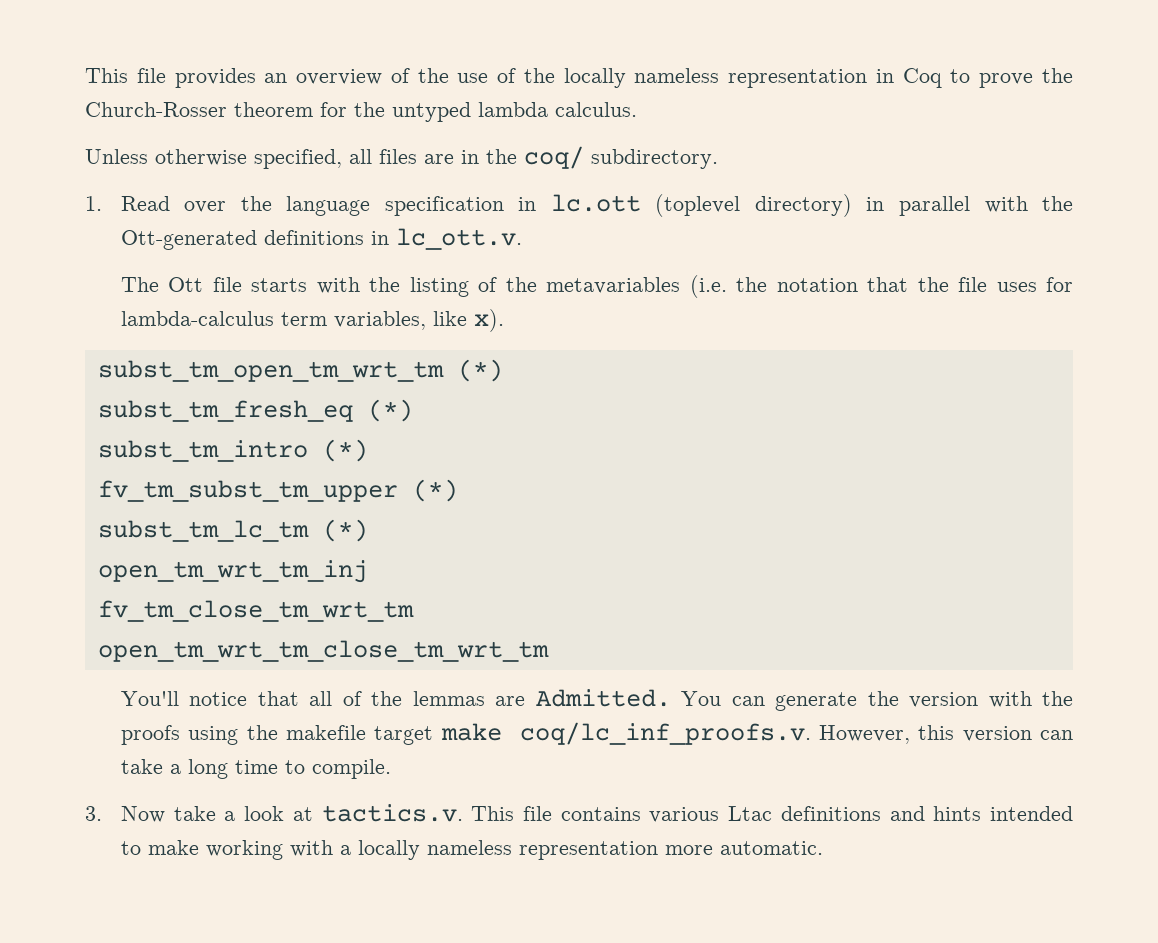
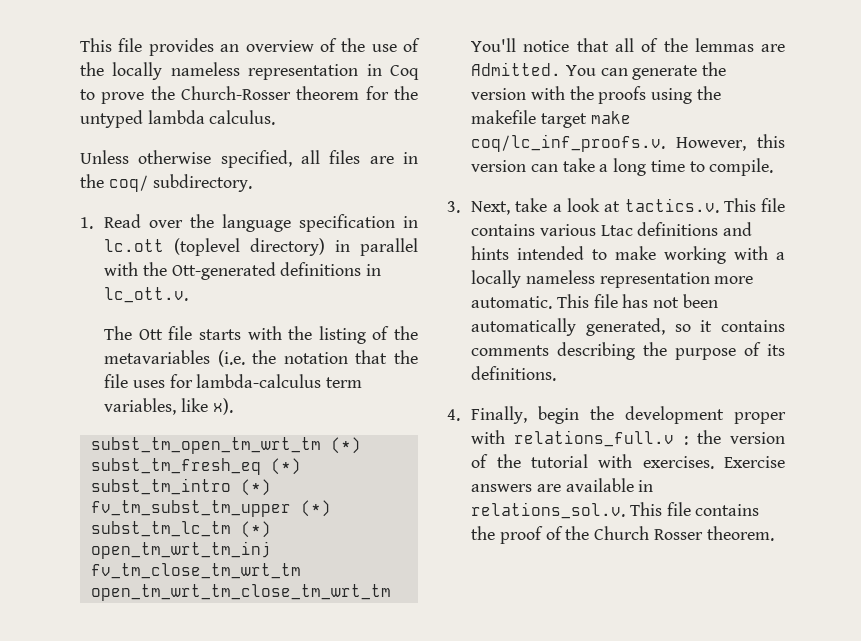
- 3. Now take a look at tactics.v. This file contains various Ltac definitions and hints intended to make working with a locally nameless representation more automatic.
+ 3. Next, take a look at tactics.v. This file contains various Ltac definitions and hints intended to make working with a locally nameless representation more automatic.
+ This file has not been automatically generated, so it contains comments describing the purpose of its definitions.
+ 4. Finally, begin the development proper with relations_full.v : the version of the tutorial with exercises. Exercise answers are available in relations_sol.v. This file contains the proof of the Church Rosser theorem.

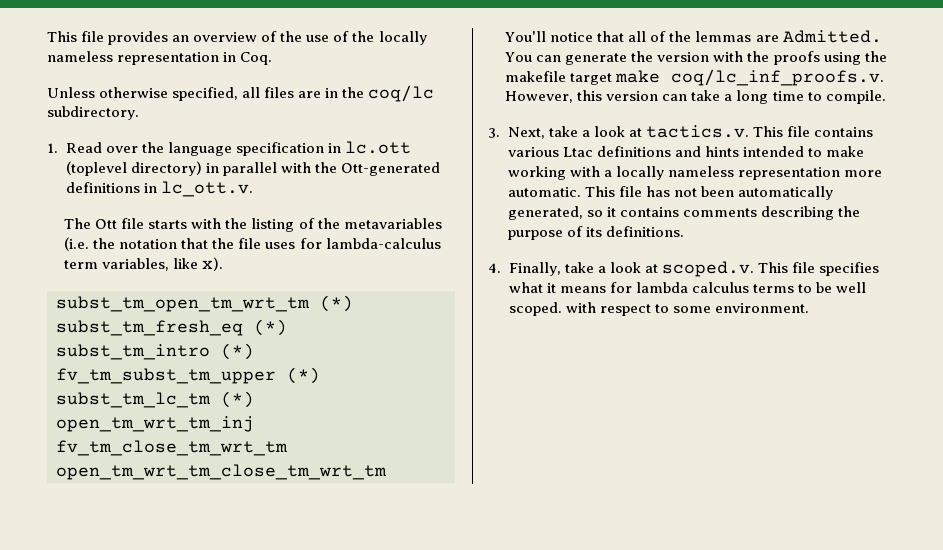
- This file provides an overview of the use of the locally nameless representation in Coq to prove the Church-Rosser theorem for the untyped lambda calculus.
+ This file provides an overview of the use of the locally nameless representation in Coq.
- Unless otherwise specified, all files are in the coq/ subdirectory.
+ Unless otherwise specified, all files are in the coq/lc subdirectory.
- 4. Finally, begin the development proper with relations_full.v : the version of the tutorial with exercises. Exercise answers are available in relations_sol.v. This file contains the proof of the Church Rosser theorem.
+ 4. Finally, take a look at scoped.v. This file specifies what it means for lambda calculus terms to be well scoped. with respect to some environment.

